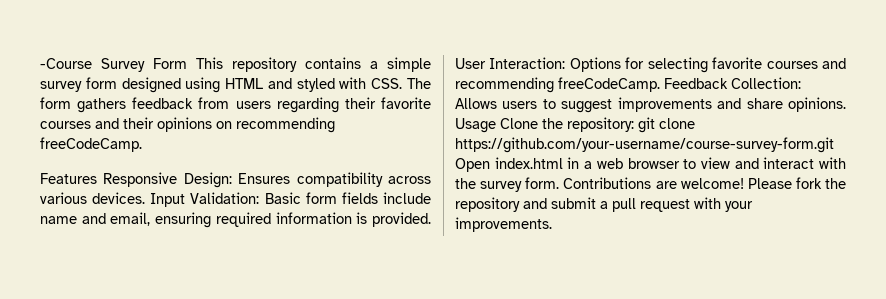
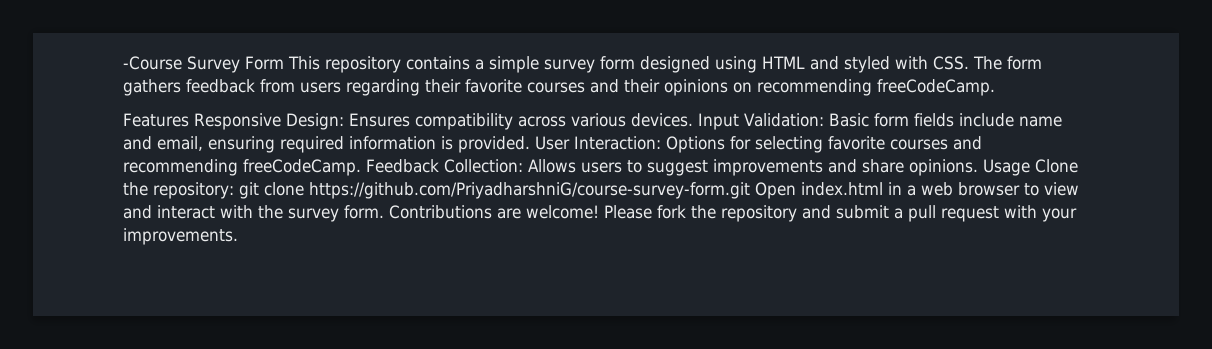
- Usage Clone the repository: git clone https://github.com/your-username/course-survey-form.git Open index.html in a web browser to view and interact with the survey form.
+ Usage Clone the repository: git clone https://github.com/PriyadharshniG/course-survey-form.git Open index.html in a web browser to view and interact with the survey form.

